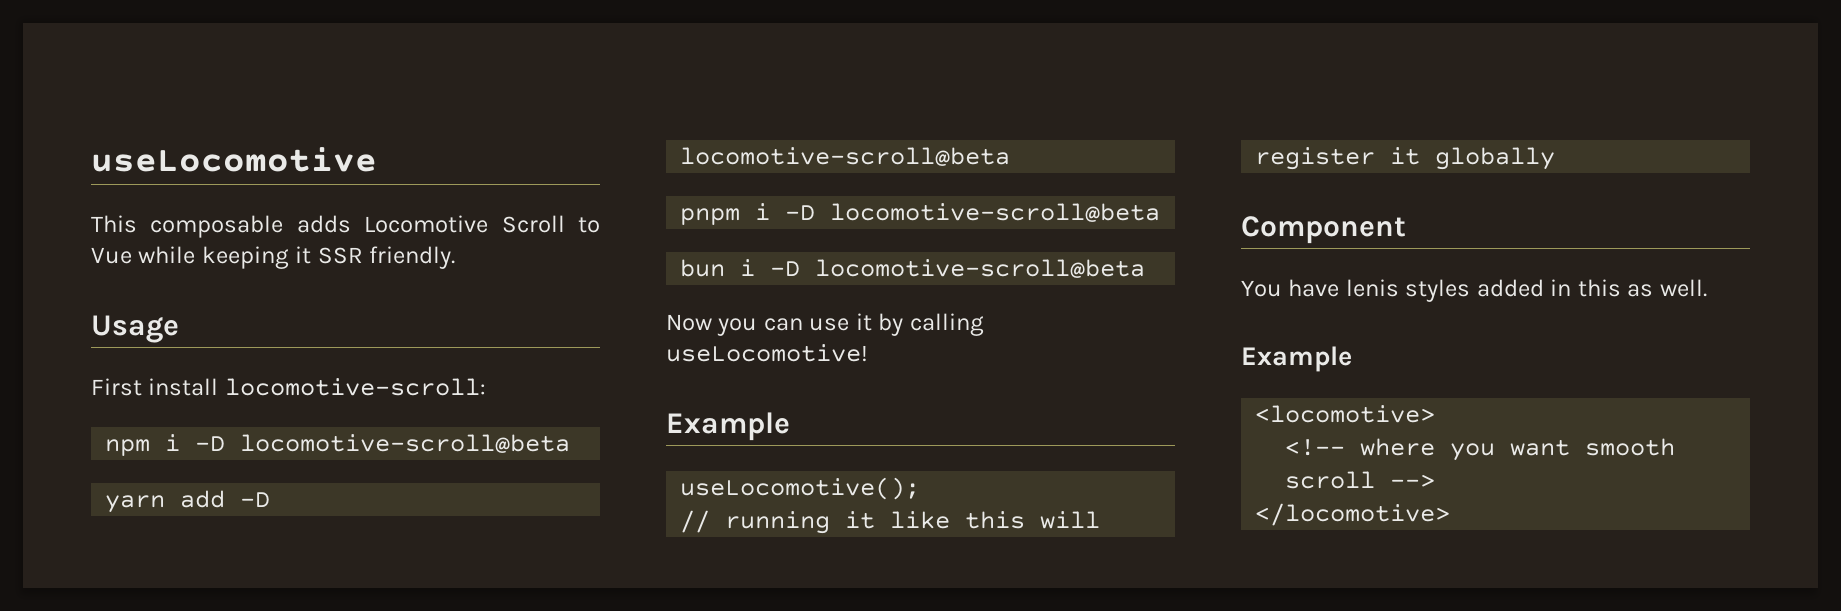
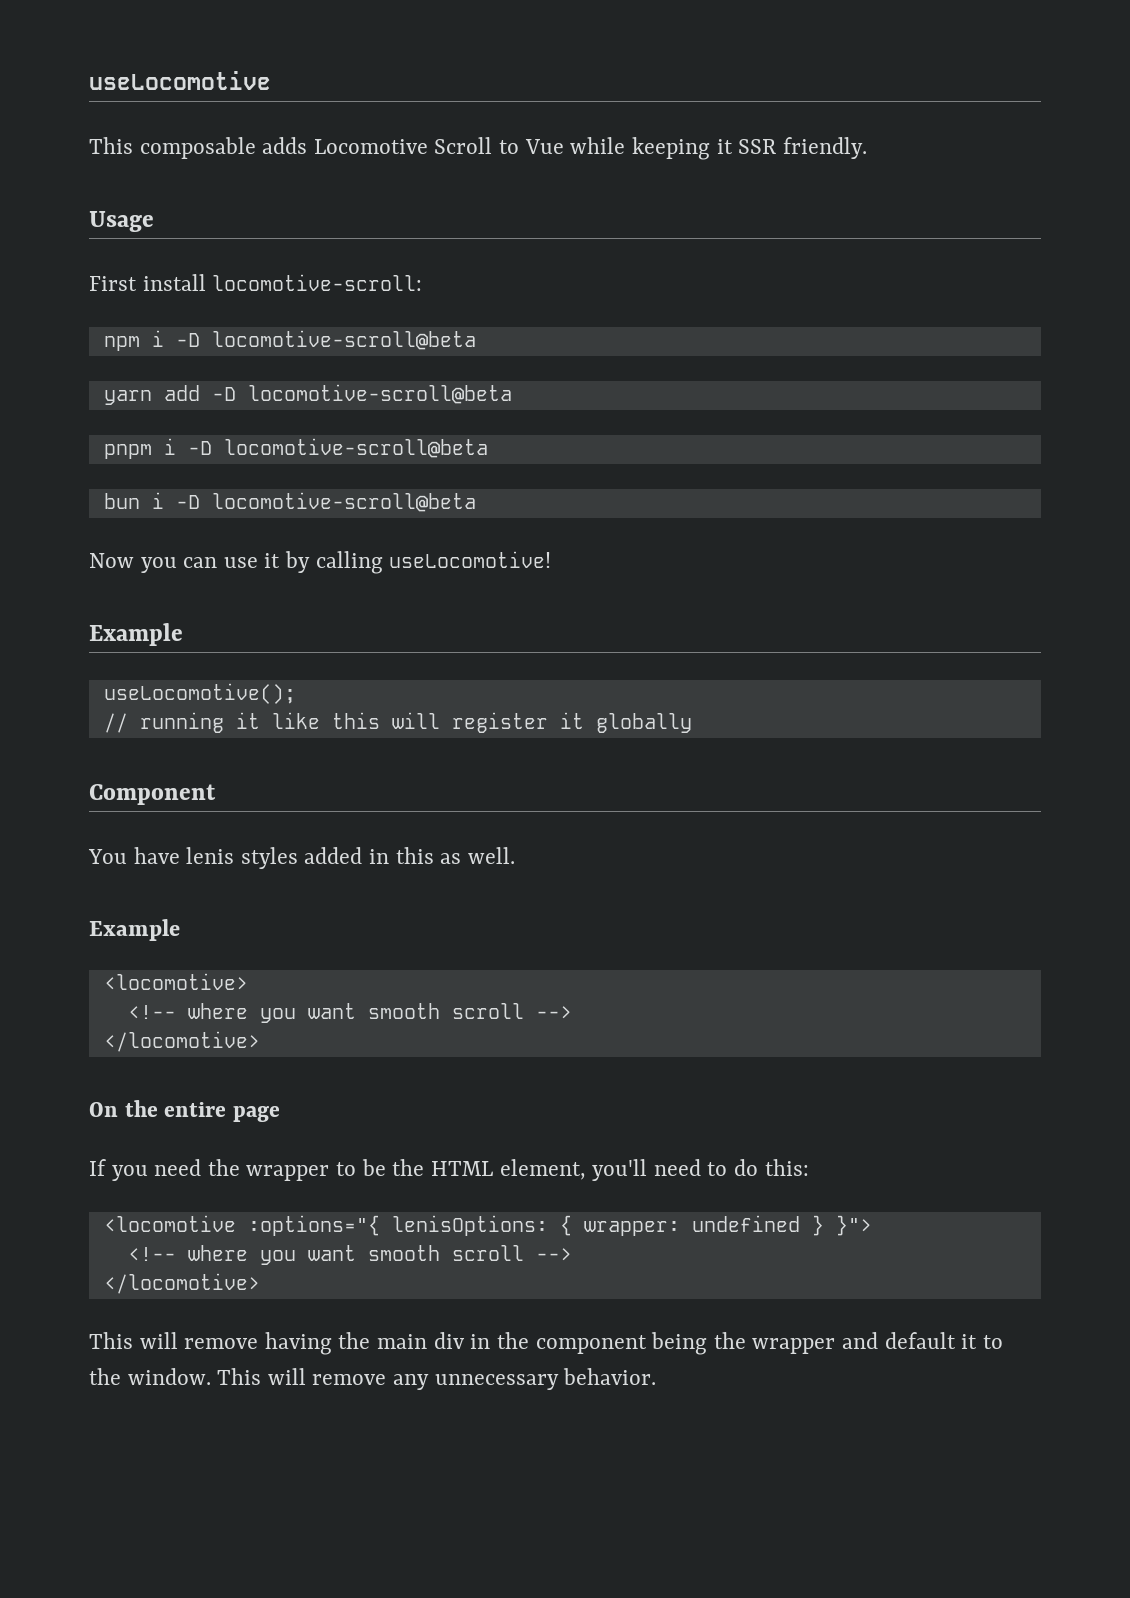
+ On the entire page
+ If you need the wrapper to be the HTML element, you'll need to do this:
+ <locomotive :options="{ lenisOptions: { wrapper: undefined } }">
+ <!-- where you want smooth scroll -->
+ </locomotive>
+ This will remove having the main div in the component being the wrapper and default it to the window. This will remove any unnecessary behavior.

